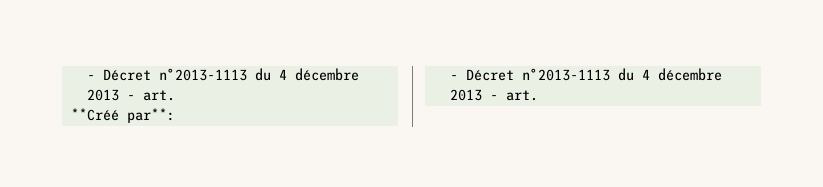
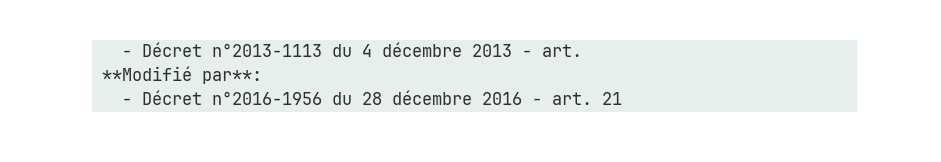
- **Créé par**:
- - Décret n°2013-1113 du 4 décembre 2013 - art.
+ **Modifié par**:
+ - Décret n°2016-1956 du 28 décembre 2016 - art. 21

